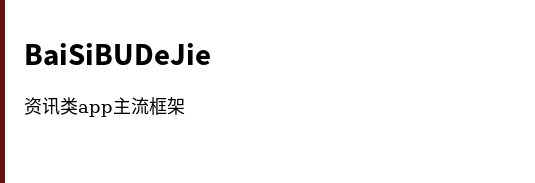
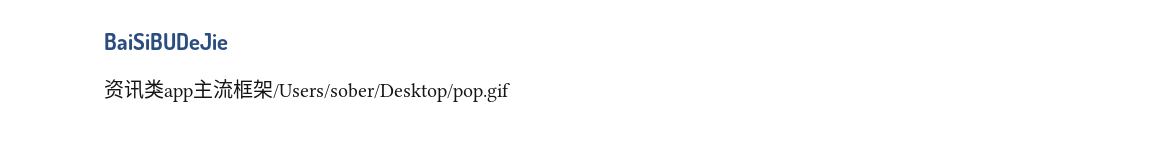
- 资讯类app主流框架
+ 资讯类app主流框架/Users/sober/Desktop/pop.gif

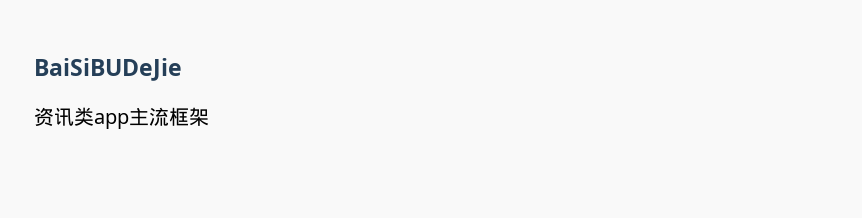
- 资讯类app主流框架/Users/sober/Desktop/pop.gif
+ 资讯类app主流框架

